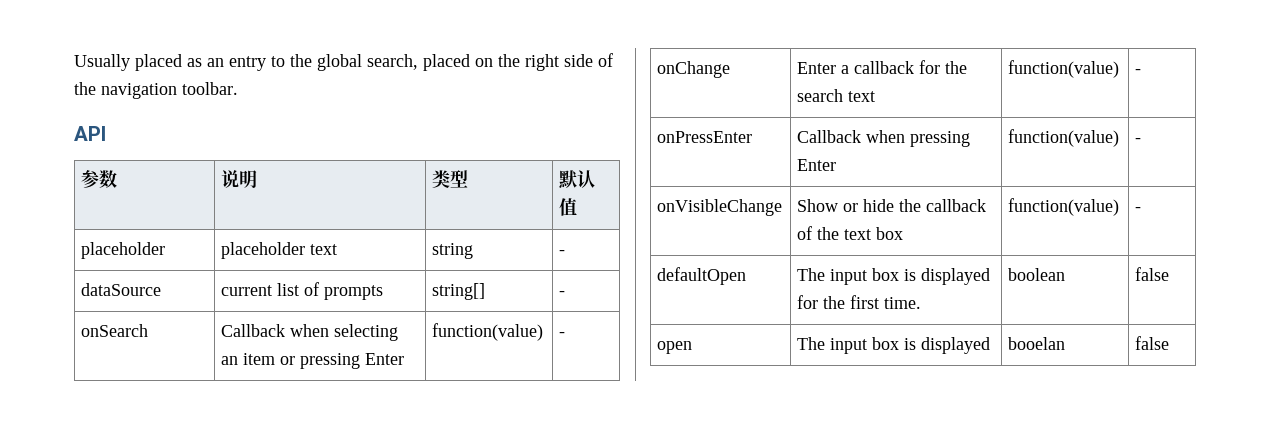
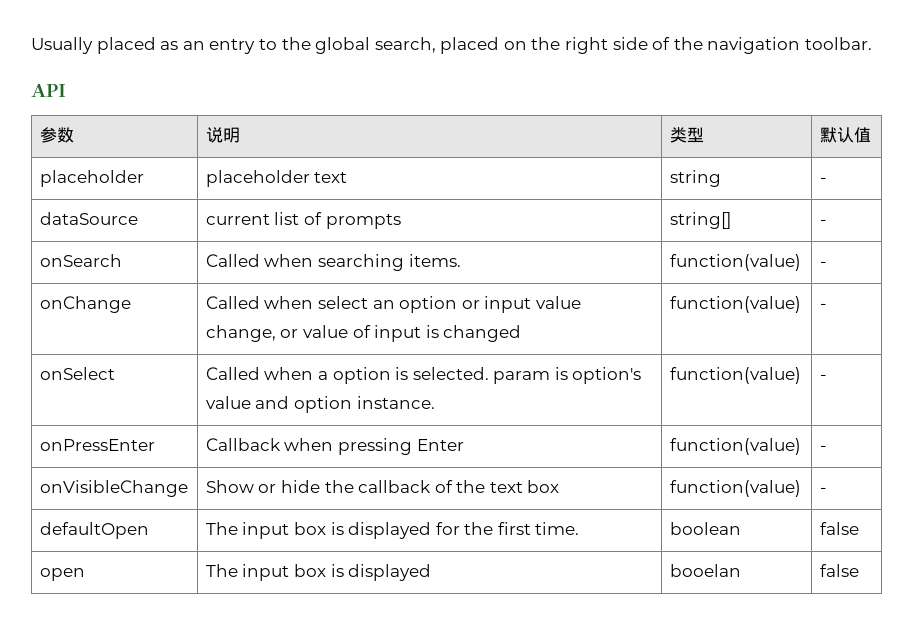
- onSearch | Callback when selecting an item or pressing Enter | function(value) | -
- onChange | Enter a callback for the search text | function(value) | -
+ onSearch | Called when searching items. | function(value) | -
+ onChange | Called when select an option or input value change, or value of input is changed | function(value) | -
+ onSelect | Called when a option is selected. param is option's value and option instance. | function(value) | -

